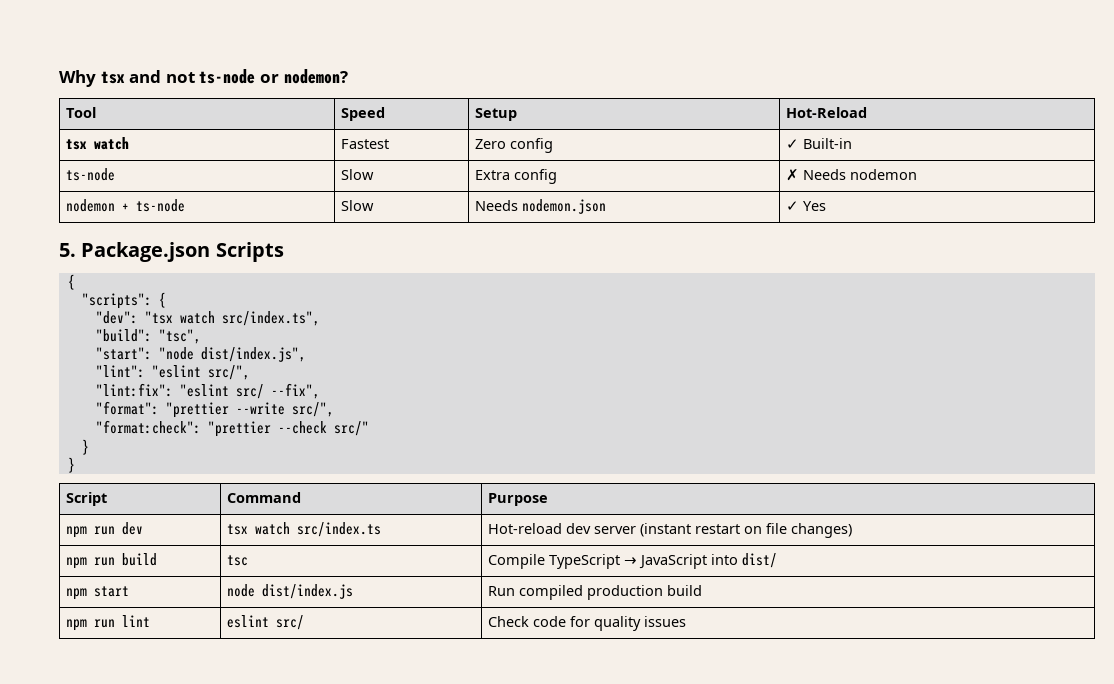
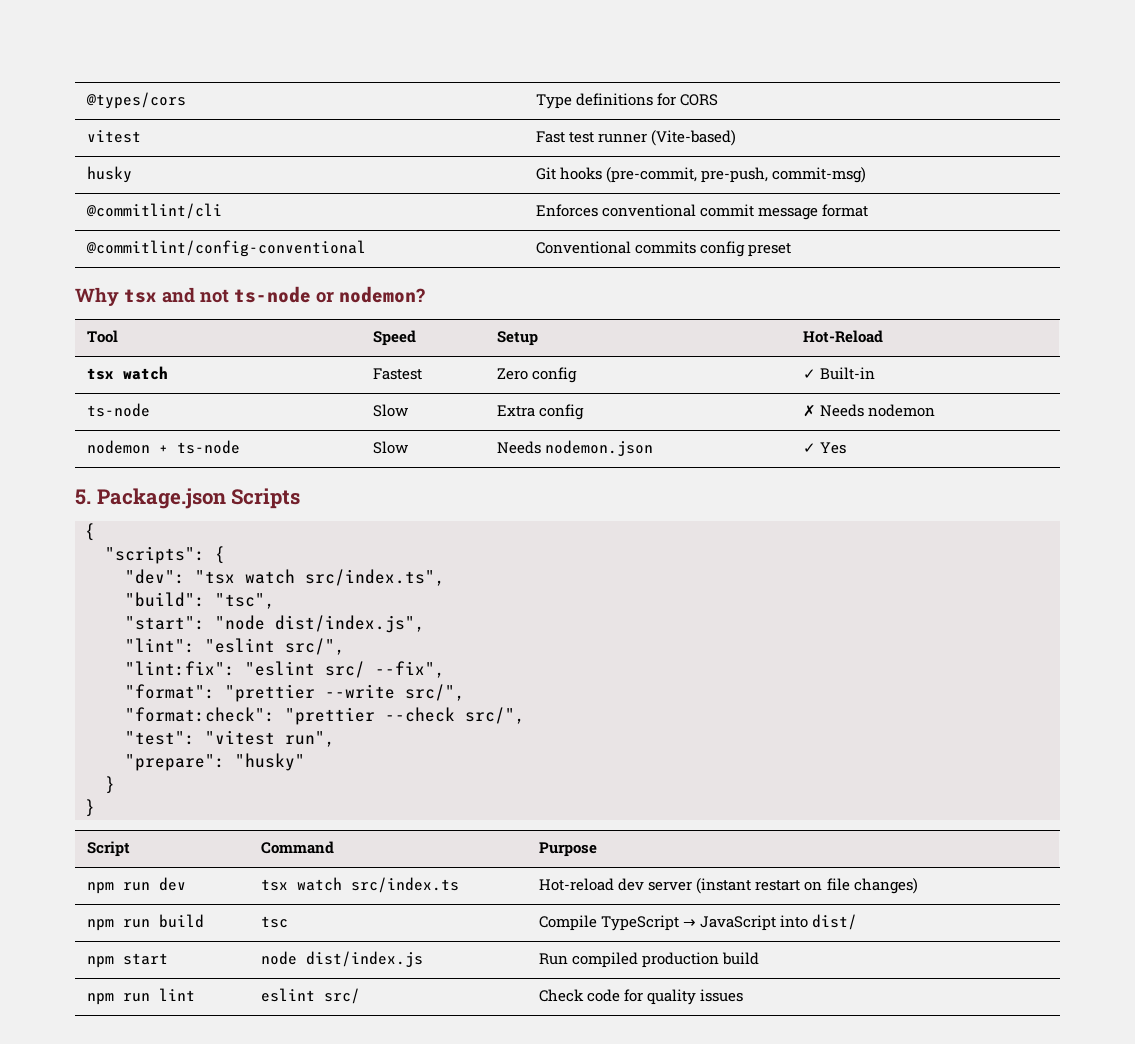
+ @types/cors | Type definitions for CORS
+ vitest | Fast test runner (Vite-based)
+ husky | Git hooks (pre-commit, pre-push, commit-msg)
+ @commitlint/cli | Enforces conventional commit message format
+ @commitlint/config-conventional | Conventional commits config preset
- "format:check": "prettier --check src/"
+ "format:check": "prettier --check src/",
+ "test": "vitest run",
+ "prepare": "husky"

